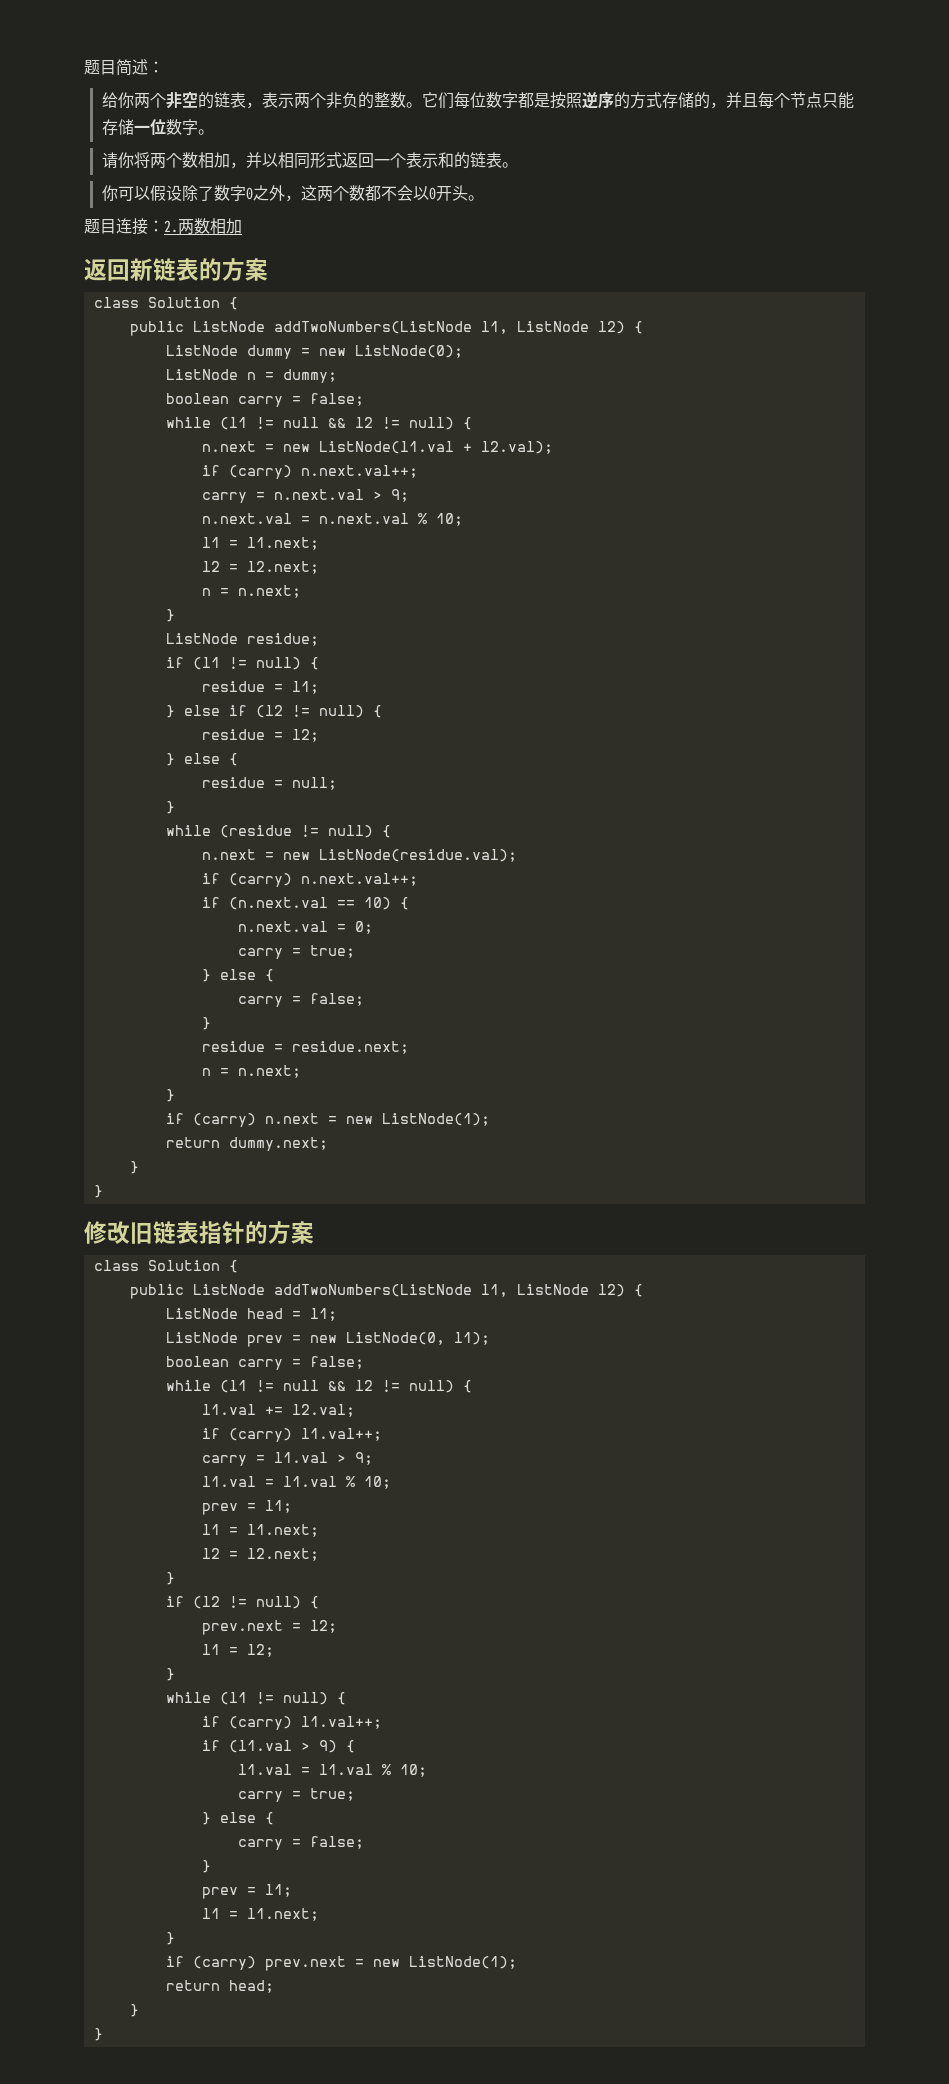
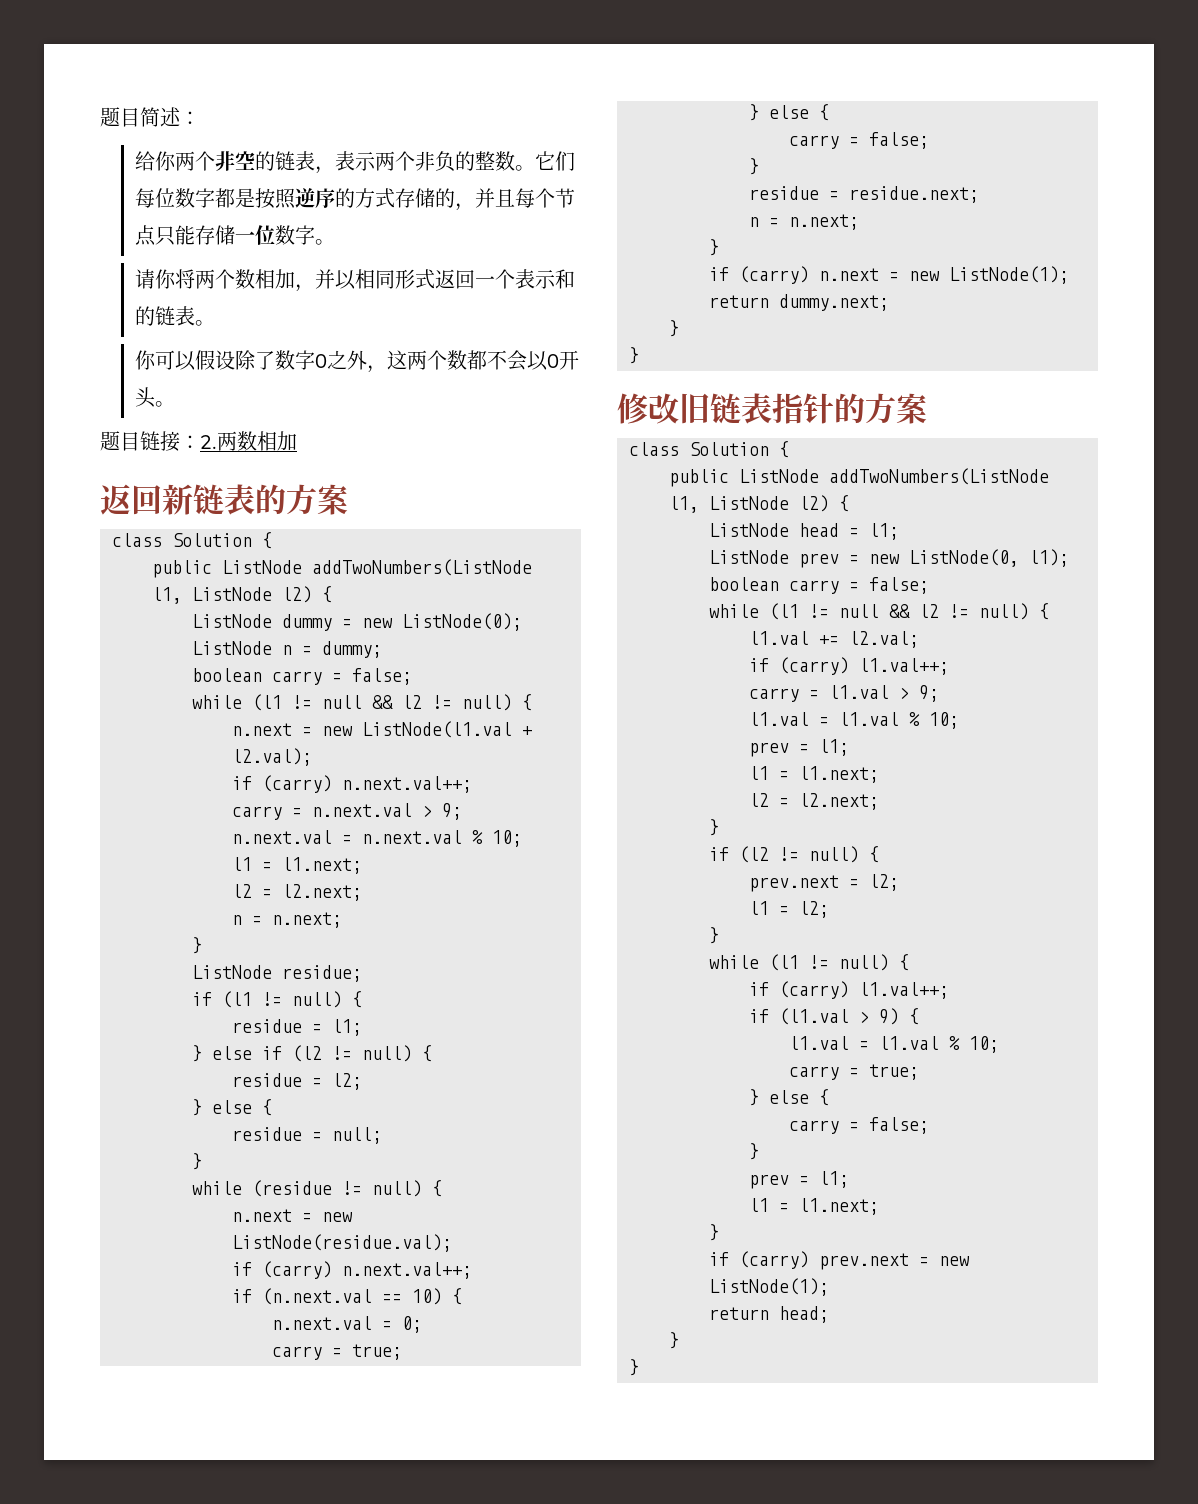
- 题目连接：2.两数相加
+ 题目链接：2.两数相加

